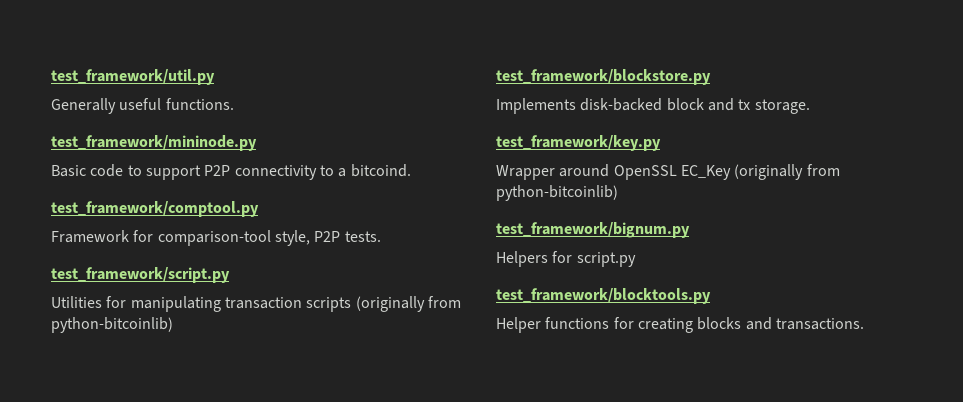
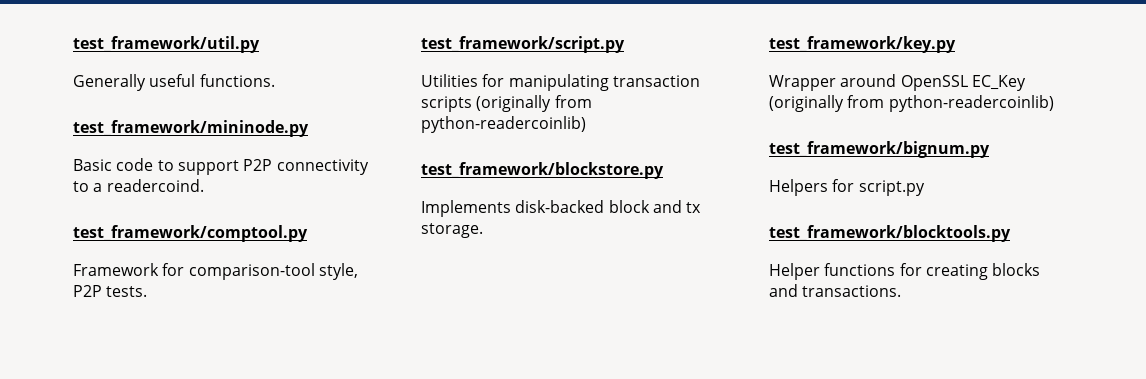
- Basic code to support P2P connectivity to a bitcoind.
+ Basic code to support P2P connectivity to a readercoind.
- Utilities for manipulating transaction scripts (originally from python-bitcoinlib)
+ Utilities for manipulating transaction scripts (originally from python-readercoinlib)
- Wrapper around OpenSSL EC_Key (originally from python-bitcoinlib)
+ Wrapper around OpenSSL EC_Key (originally from python-readercoinlib)

